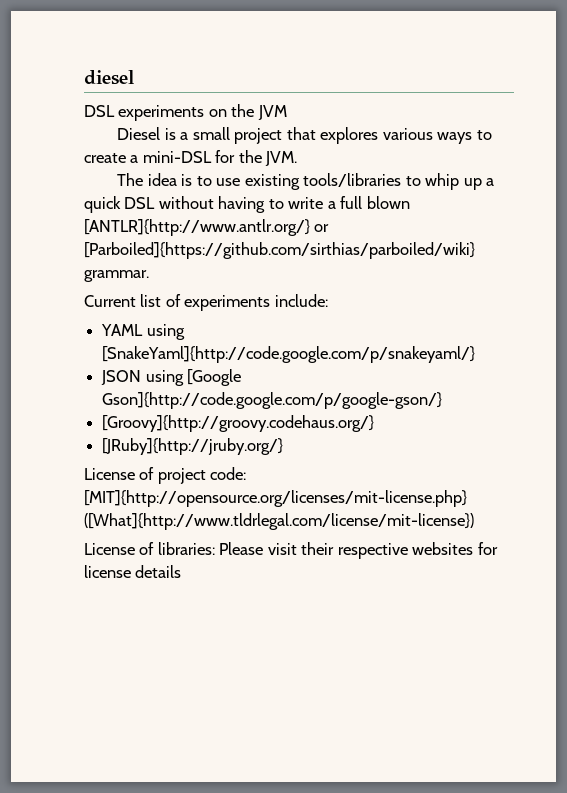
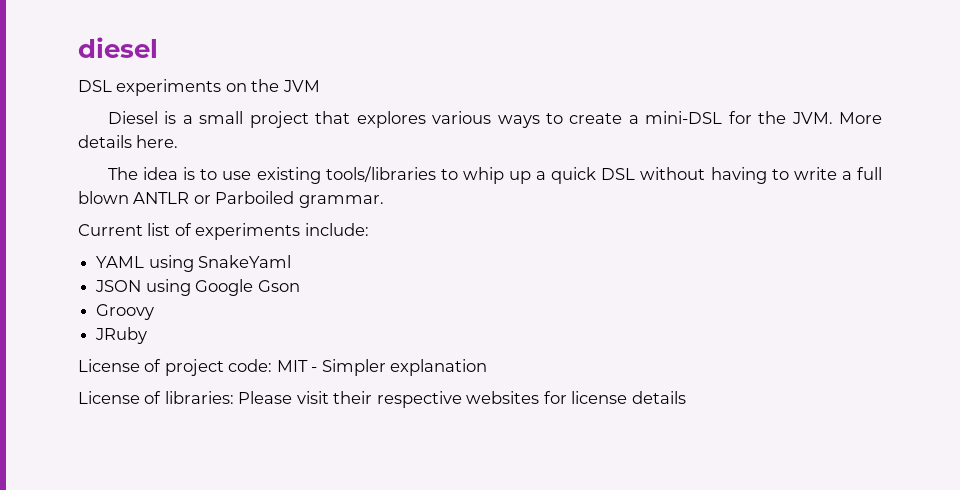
- Diesel is a small project that explores various ways to create a mini-DSL for the JVM.
+ Diesel is a small project that explores various ways to create a mini-DSL for the JVM. More details here.
- The idea is to use existing tools/libraries to whip up a quick DSL without having to write a full blown [ANTLR]{http://www.antlr.org/} or [Parboiled]{https://github.com/sirthias/parboiled/wiki} grammar.
+ The idea is to use existing tools/libraries to whip up a quick DSL without having to write a full blown ANTLR or Parboiled grammar.
- YAML using [SnakeYaml]{http://code.google.com/p/snakeyaml/}
+ YAML using SnakeYaml
- JSON using [Google Gson]{http://code.google.com/p/google-gson/}
- [Groovy]{http://groovy.codehaus.org/}
- [JRuby]{http://jruby.org/}
+ JSON using Google Gson
+ Groovy
+ JRuby
- License of project code: [MIT]{http://opensource.org/licenses/mit-license.php} ([What]{http://www.tldrlegal.com/license/mit-license})
+ License of project code: MIT - Simpler explanation

